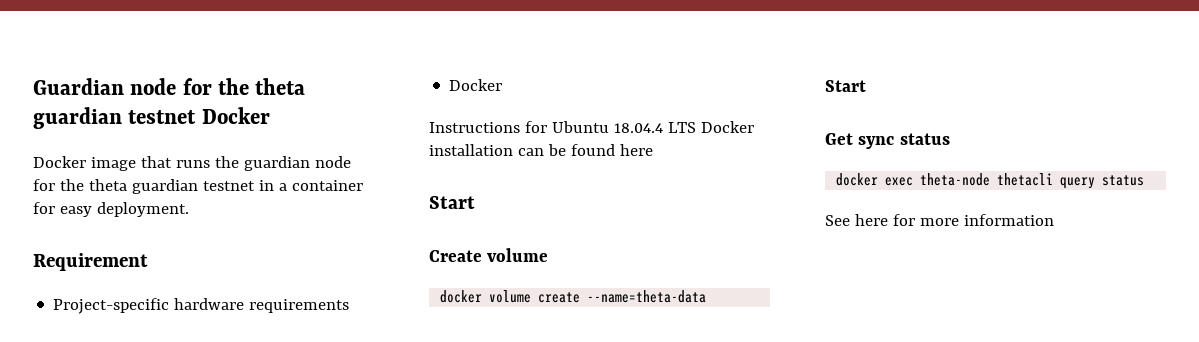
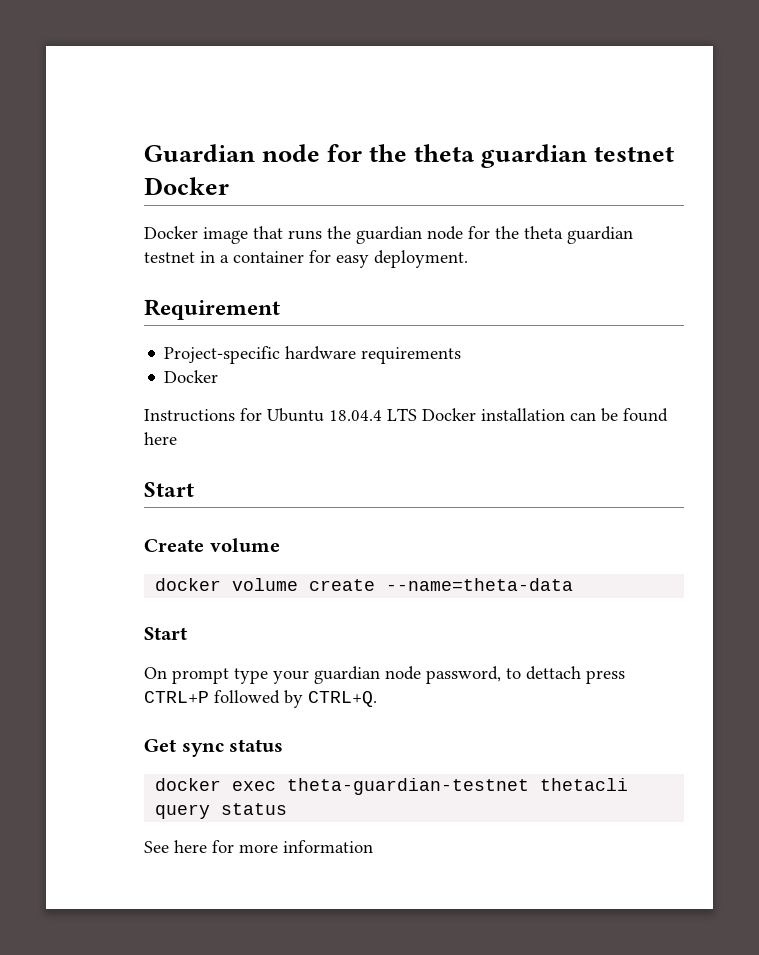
+ On prompt type your guardian node password, to dettach press CTRL+P followed by CTRL+Q.
- docker exec theta-node thetacli query status
+ docker exec theta-guardian-testnet thetacli query status

